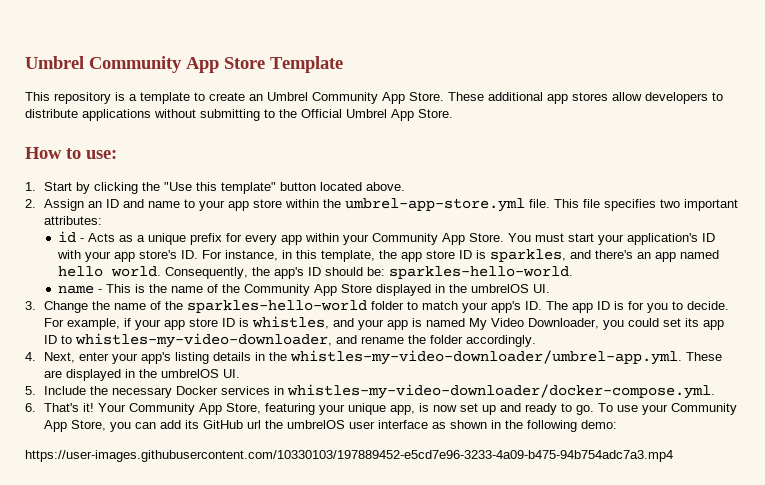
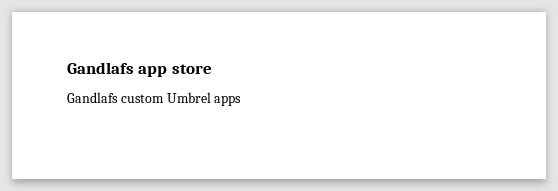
- Umbrel Community App Store Template
- This repository is a template to create an Umbrel Community App Store. These additional app stores allow developers to distribute applications without submitting to the Official Umbrel App Store.
- How to use:
- 1. Start by clicking the "Use this template" button located above.
- 2. Assign an ID and name to your app store within the umbrel-app-store.yml file. This file specifies two important attributes:
- id - Acts as a unique prefix for every app within your Community App Store. You must start your application's ID with your app store's ID. For instance, in this template, the app store ID is sparkles, and there's an app named hello world. Consequently, the app's ID should be: sparkles-hello-world.
- name - This is the name of the Community App Store displayed in the umbrelOS UI.
- 3. Change the name of the sparkles-hello-world folder to match your app's ID. The app ID is for you to decide. For example, if your app store ID is whistles, and your app is named My Video Downloader, you could set its app ID to whistles-my-video-downloader, and rename the folder accordingly.
- 4. Next, enter your app's listing details in the whistles-my-video-downloader/umbrel-app.yml. These are displayed in the umbrelOS UI.
- 5. Include the necessary Docker services in whistles-my-video-downloader/docker-compose.yml.
- 6. That's it! Your Community App Store, featuring your unique app, is now set up and ready to go. To use your Community App Store, you can add its GitHub url the umbrelOS user interface as shown in the following demo:
- https://user-images.githubusercontent.com/10330103/197889452-e5cd7e96-3233-4a09-b475-94b754adc7a3.mp4
+ Gandlafs app store
+ Gandlafs custom Umbrel apps

